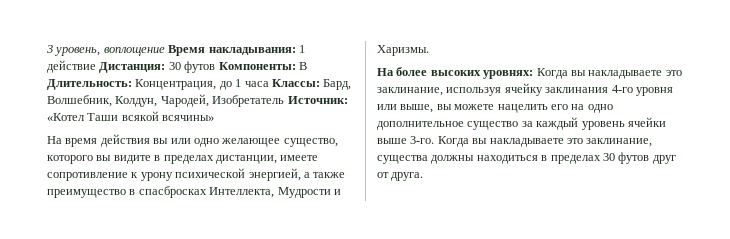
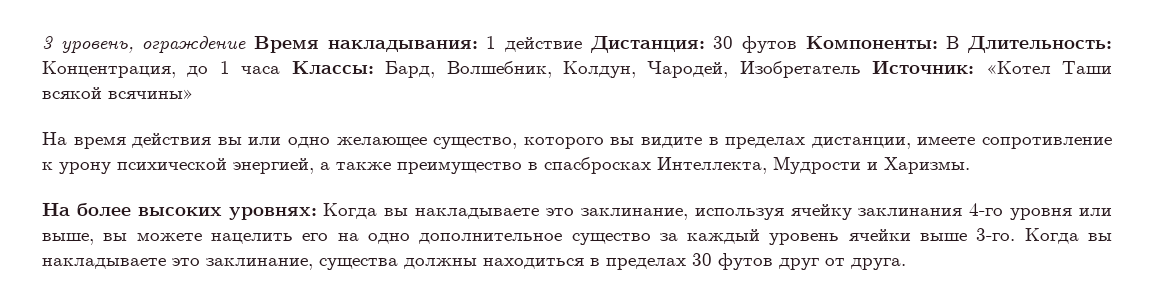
- 3 уровень, воплощение Время накладывания: 1 действие Дистанция: 30 футов Компоненты: В Длительность: Концентрация, до 1 часа Классы: Бард, Волшебник, Колдун, Чародей, Изобретатель Источник: «Котел Таши всякой всячины»
+ 3 уровень, ограждение Время накладывания: 1 действие Дистанция: 30 футов Компоненты: В Длительность: Концентрация, до 1 часа Классы: Бард, Волшебник, Колдун, Чародей, Изобретатель Источник: «Котел Таши всякой всячины»

